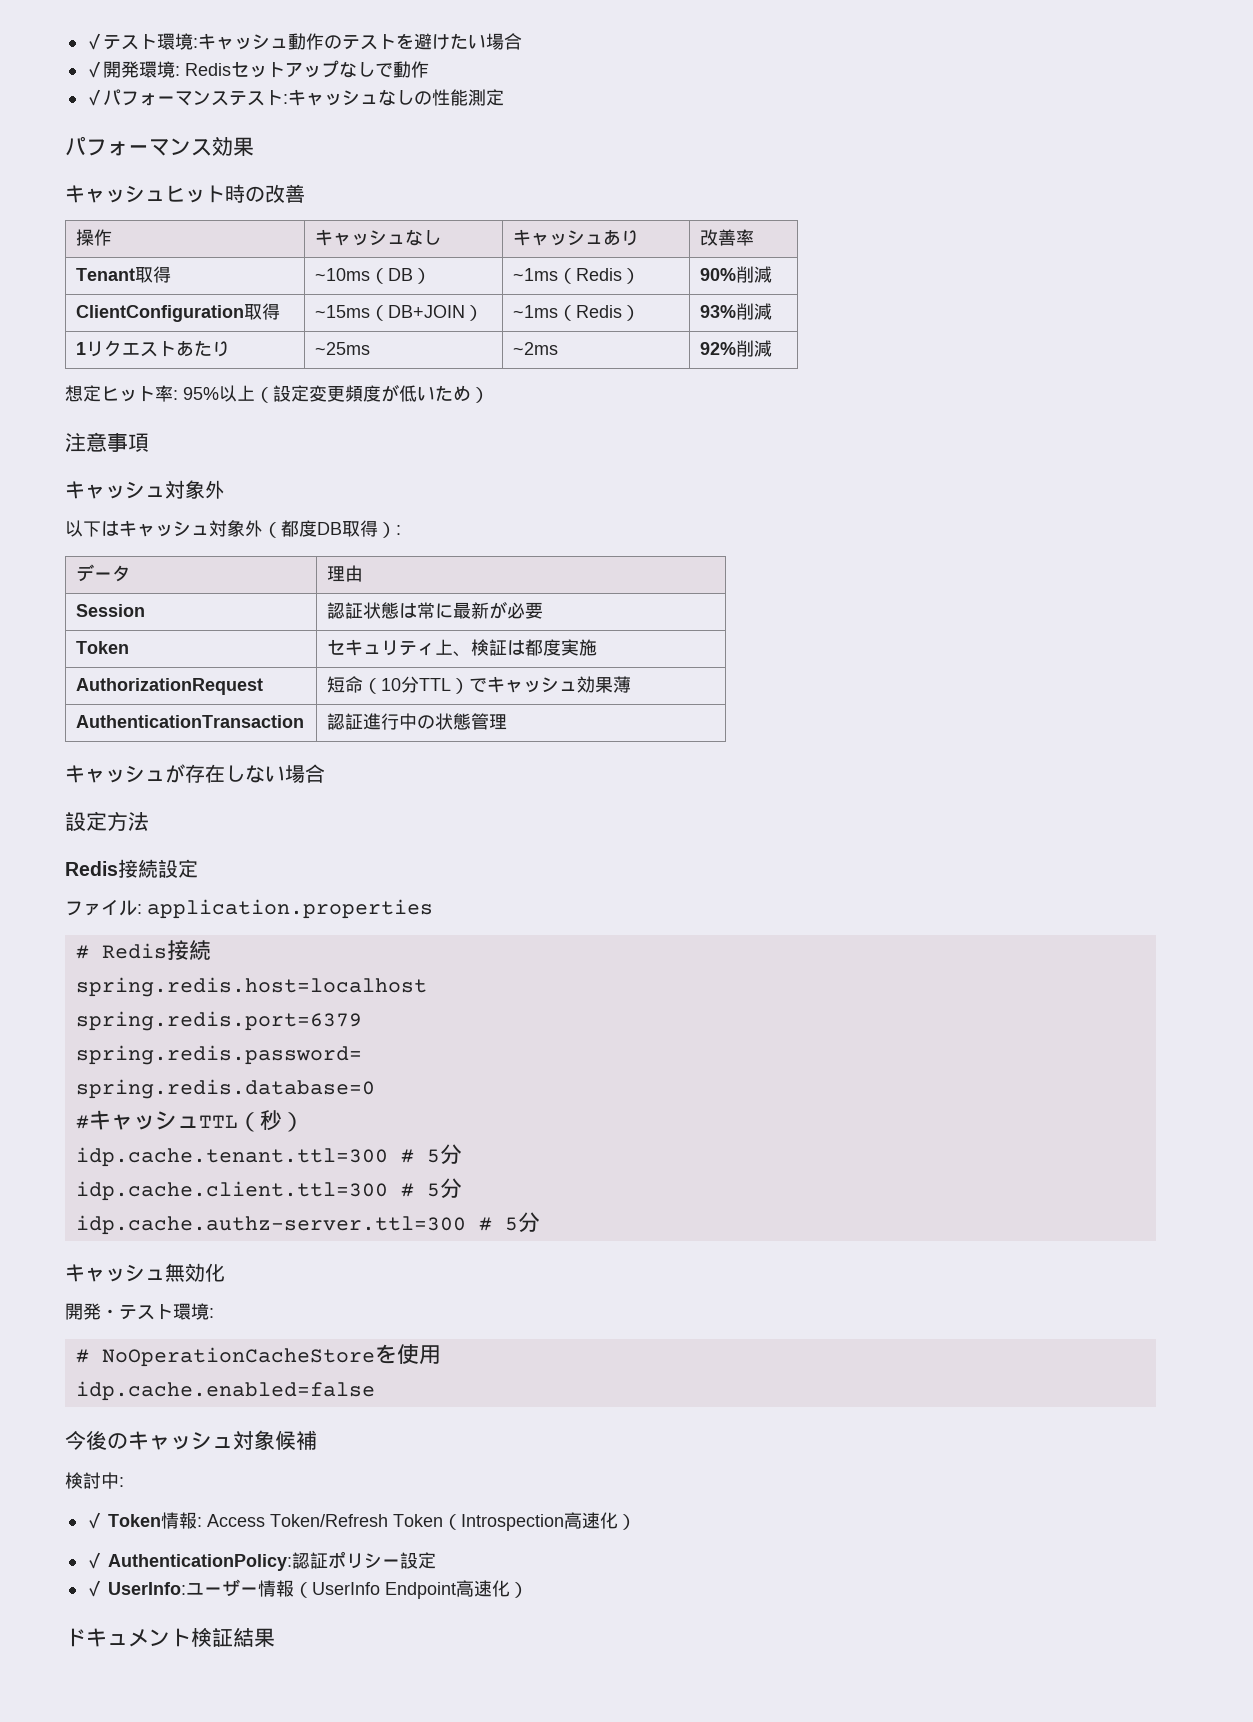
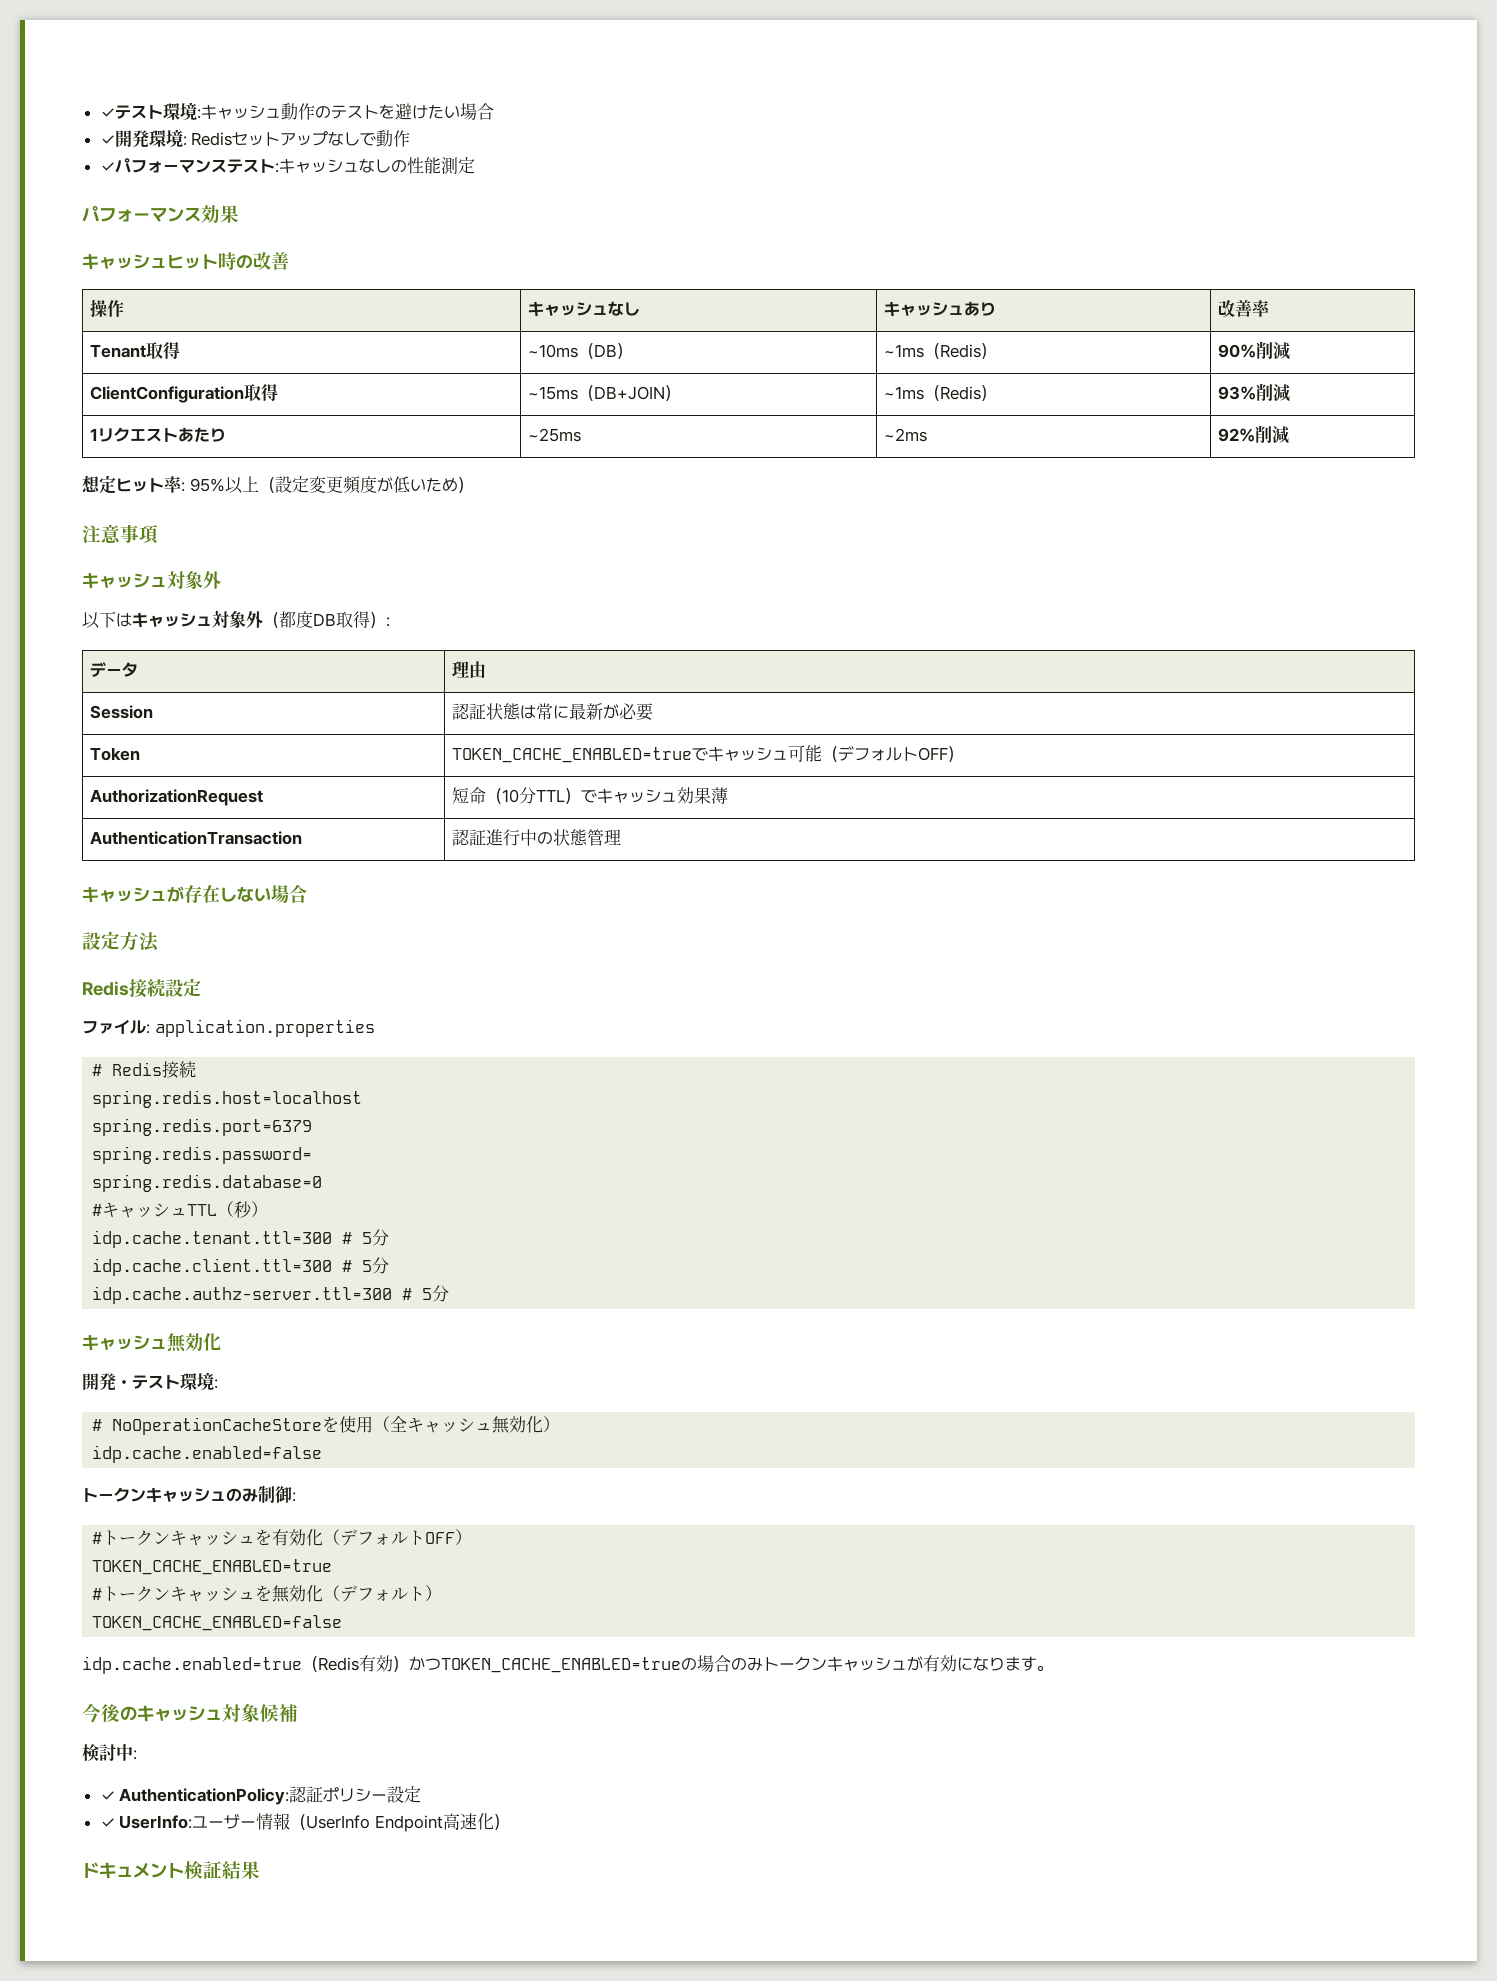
- Token | セキュリティ上、検証は都度実施
+ Token | TOKEN_CACHE_ENABLED=trueでキャッシュ可能（デフォルトOFF）
- # NoOperationCacheStoreを使用
+ # NoOperationCacheStoreを使用（全キャッシュ無効化）
  idp.cache.enabled=false
+ トークンキャッシュのみ制御:
+ #トークンキャッシュを有効化（デフォルトOFF）
+ TOKEN_CACHE_ENABLED=true
+ #トークンキャッシュを無効化（デフォルト）
+ TOKEN_CACHE_ENABLED=false
+ idp.cache.enabled=true（Redis有効）かつTOKEN_CACHE_ENABLED=trueの場合のみトークンキャッシュが有効になります。
- ✓ Token情報: Access Token/Refresh Token（Introspection高速化）

